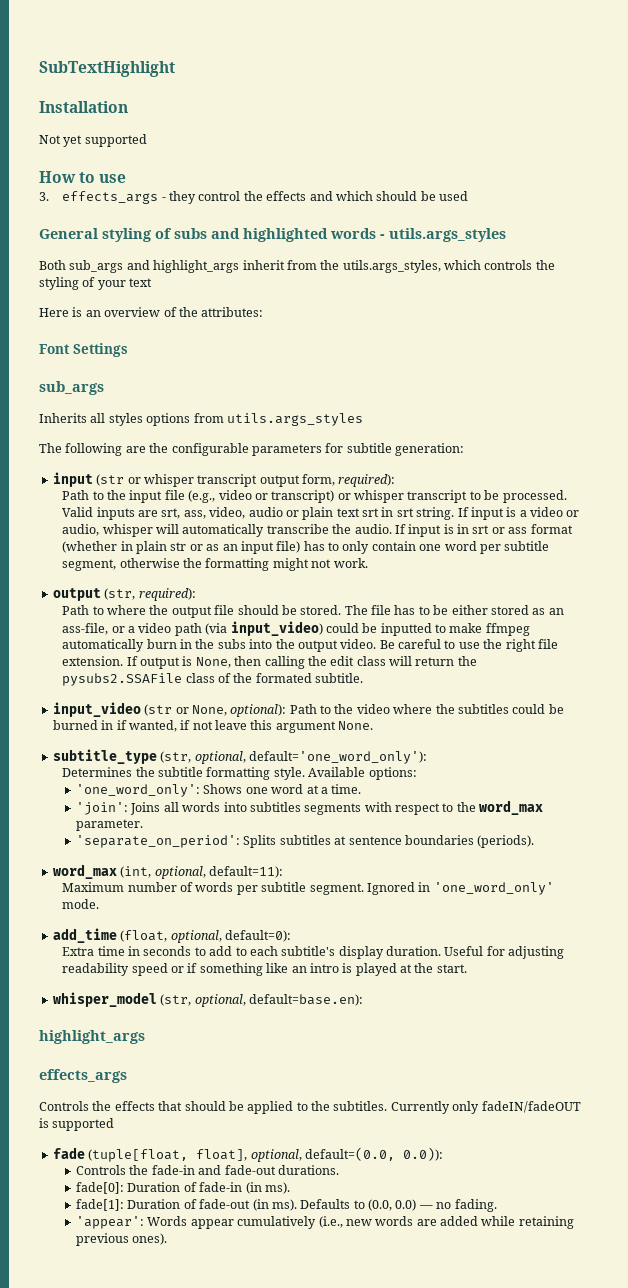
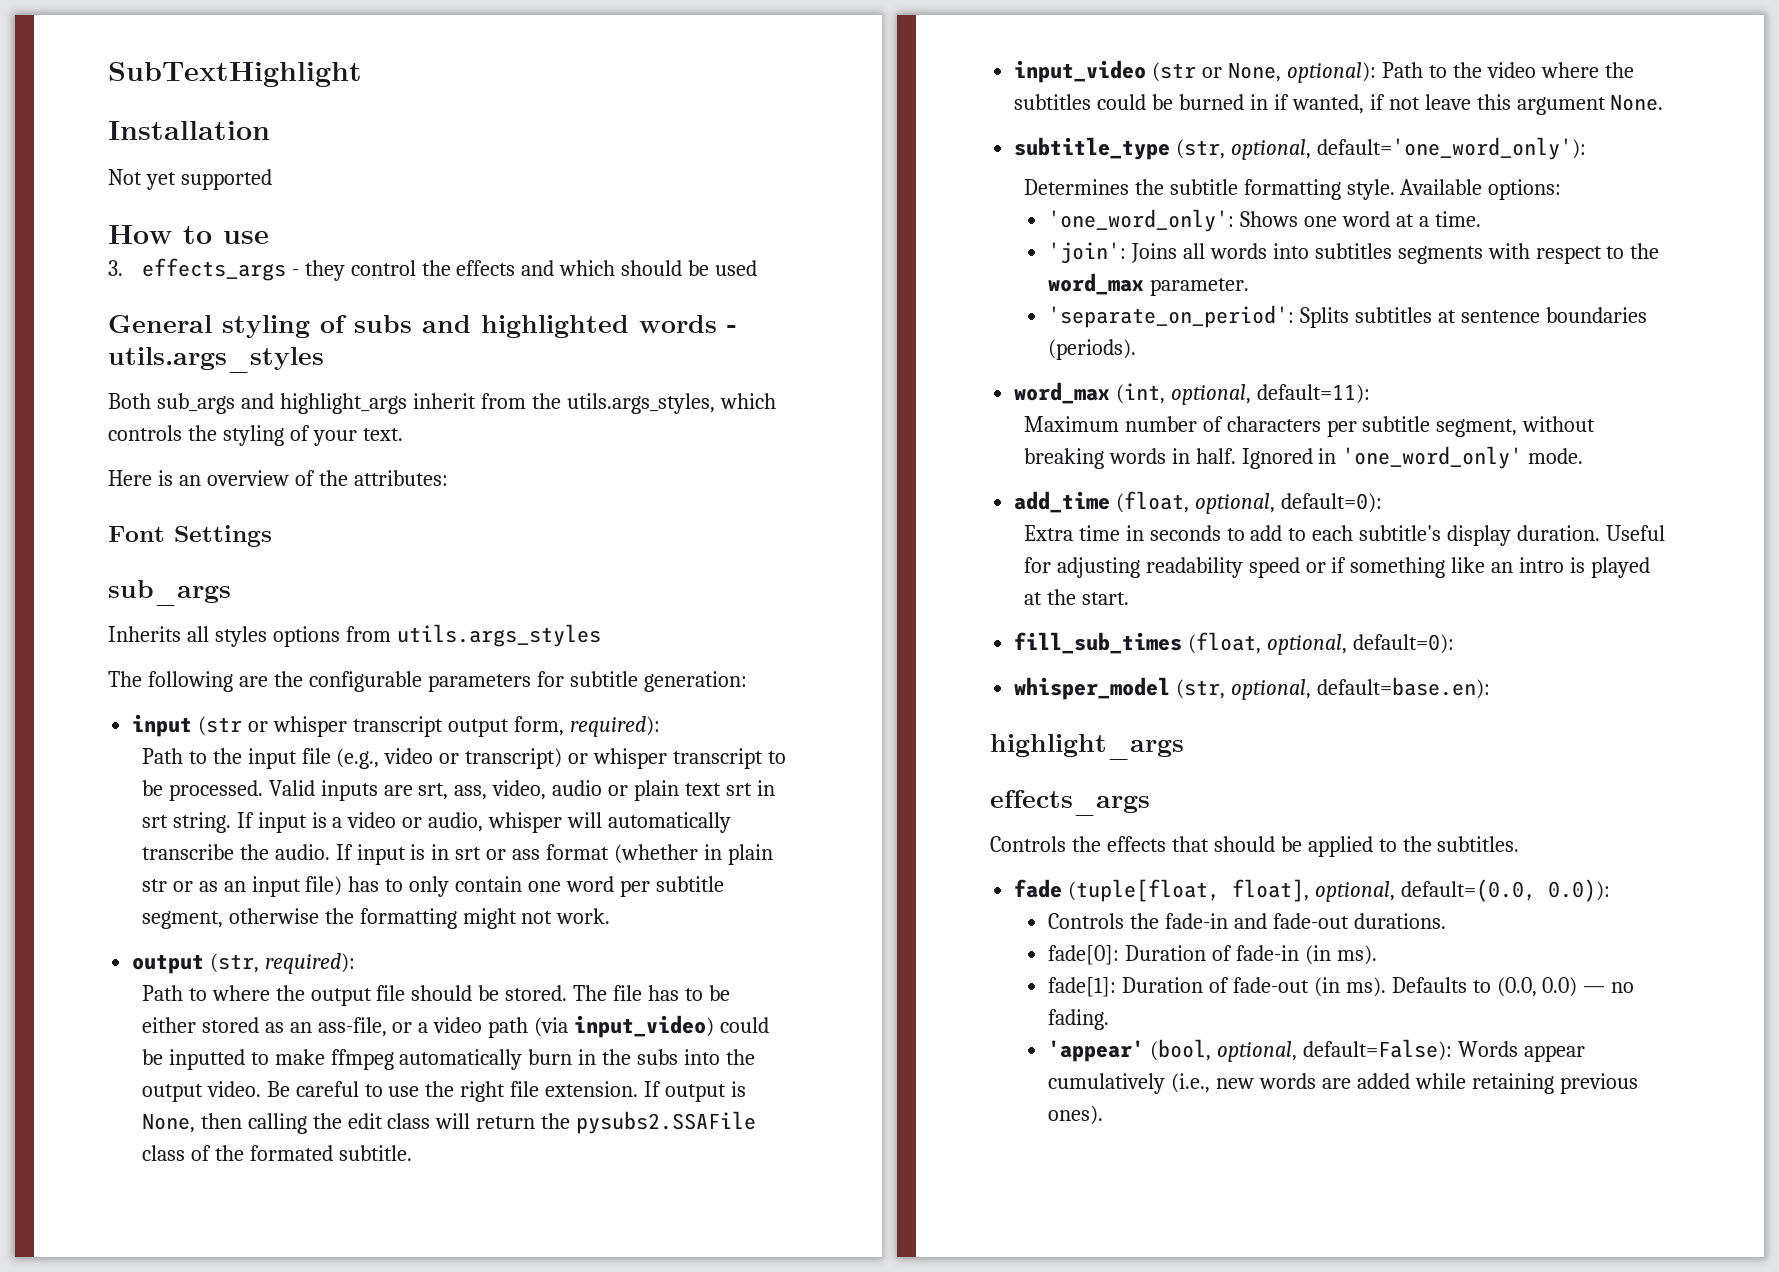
- Both sub_args and highlight_args inherit from the utils.args_styles, which controls the styling of your text
+ Both sub_args and highlight_args inherit from the utils.args_styles, which controls the styling of your text.
- Maximum number of words per subtitle segment.
+ Maximum number of characters per subtitle segment, without breaking words in half.
+ fill_sub_times (float, optional, default=0):
- Currently only fadeIN/fadeOUT is supported
- 'appear': Words appear cumulatively (i.e., new words are added while retaining previous ones).
+ 'appear' (bool, optional, default=False): Words appear cumulatively (i.e., new words are added while retaining previous ones).

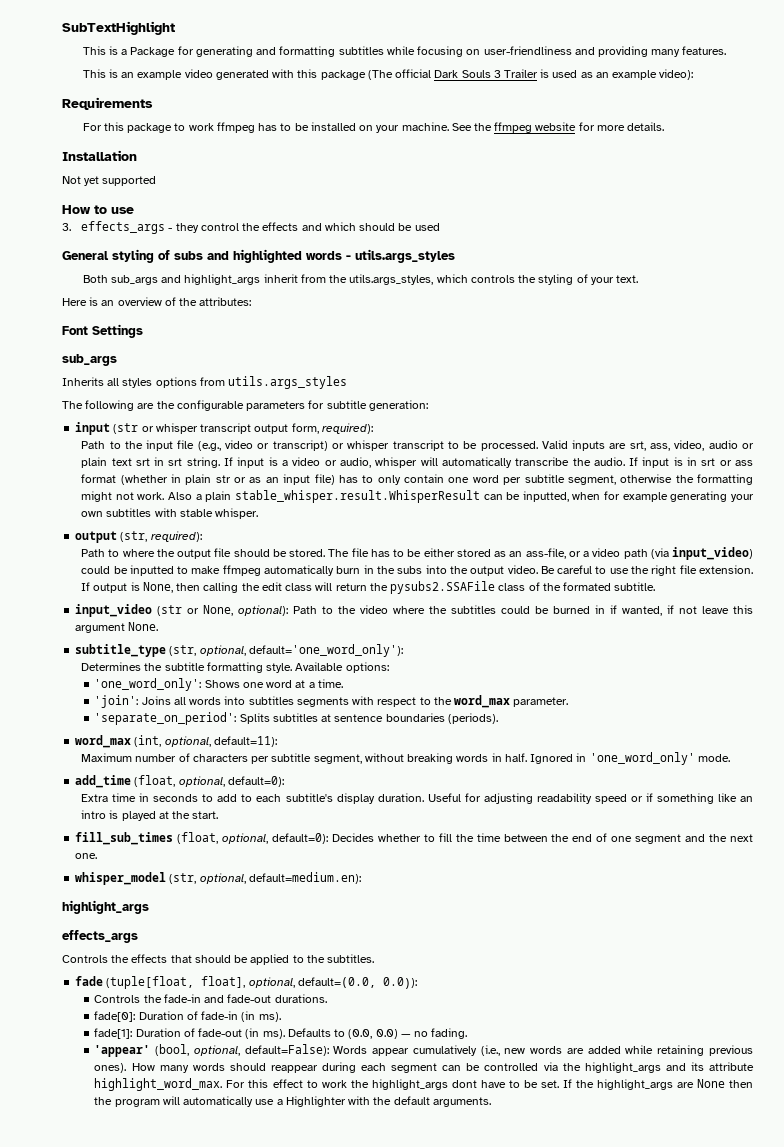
+ This is a Package for generating and formatting subtitles while focusing on user-friendliness and providing many features.
+ This is an example video generated with this package (The official Dark Souls 3 Trailer is used as an example video):
+ Requirements
+ For this package to work ffmpeg has to be installed on your machine. See the ffmpeg website for more details.
+ Also a plain stable_whisper.result.WhisperResult can be inputted, when for example generating your own subtitles with stable whisper.
- fill_sub_times (float, optional, default=0):
+ fill_sub_times (float, optional, default=0): Decides whether to fill the time between the end of one segment and the next one.
- whisper_model (str, optional, default=base.en):
+ whisper_model (str, optional, default=medium.en):
+ How many words should reappear during each segment can be controlled via the highlight_args and its attribute highlight_word_max. For this effect to work the highlight_args dont have to be set. If the highlight_args are None then the program will automatically use a Highlighter with the default arguments.

